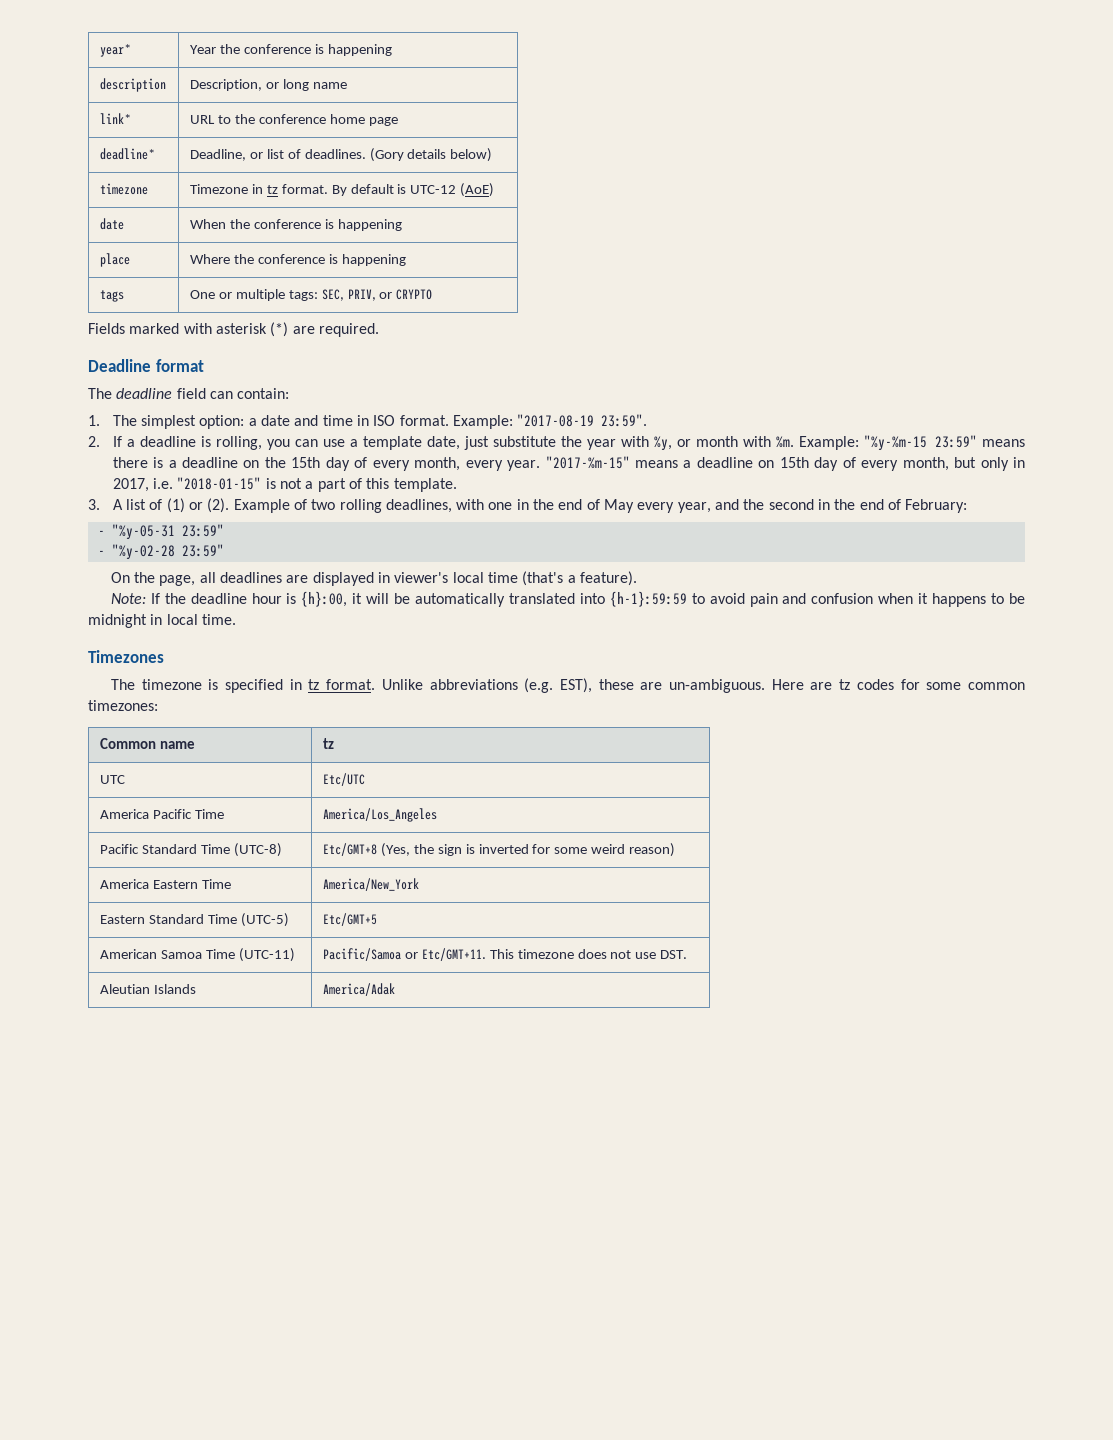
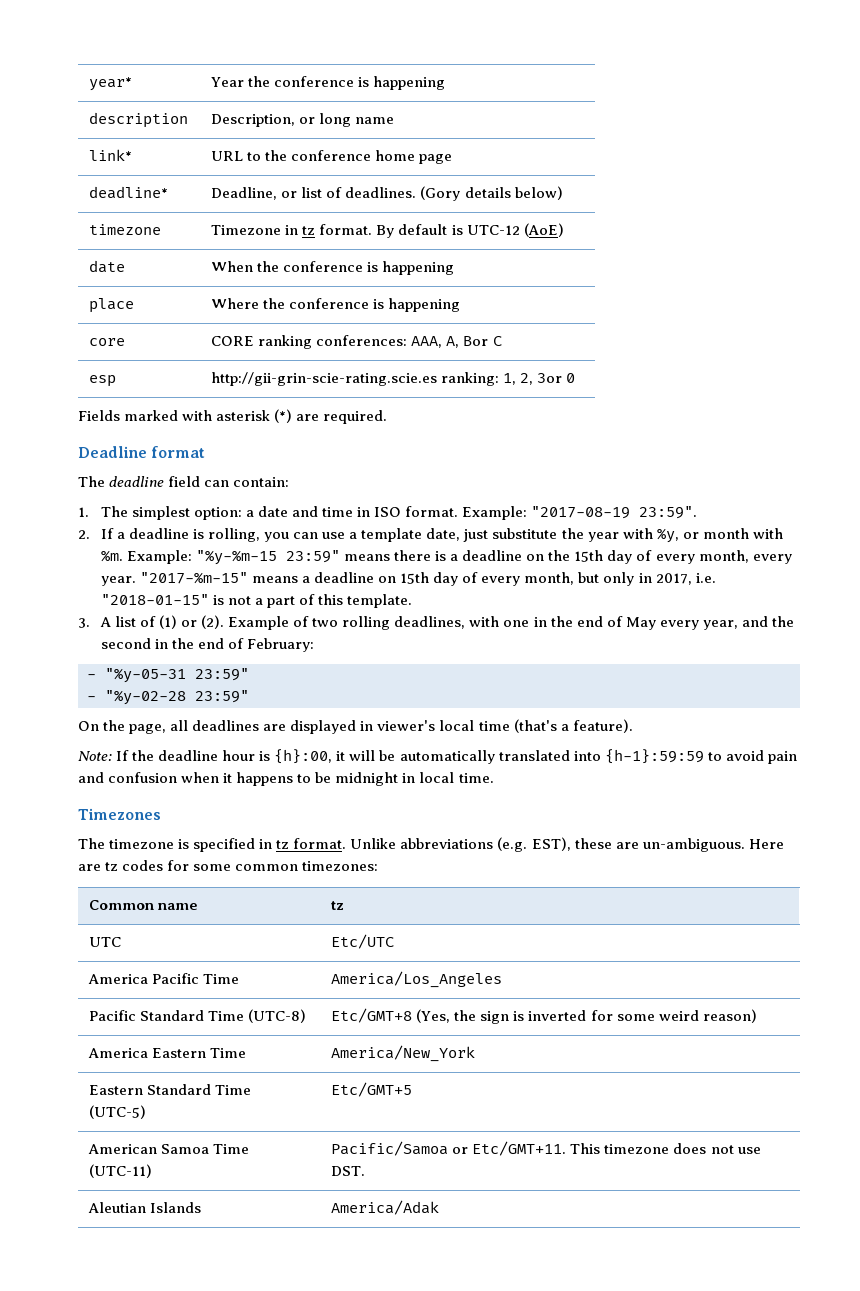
- tags | One or multiple tags: SEC, PRIV, or CRYPTO
+ core | CORE ranking conferences: AAA, A, Bor C
+ esp | http://gii-grin-scie-rating.scie.es ranking: 1, 2, 3or 0

